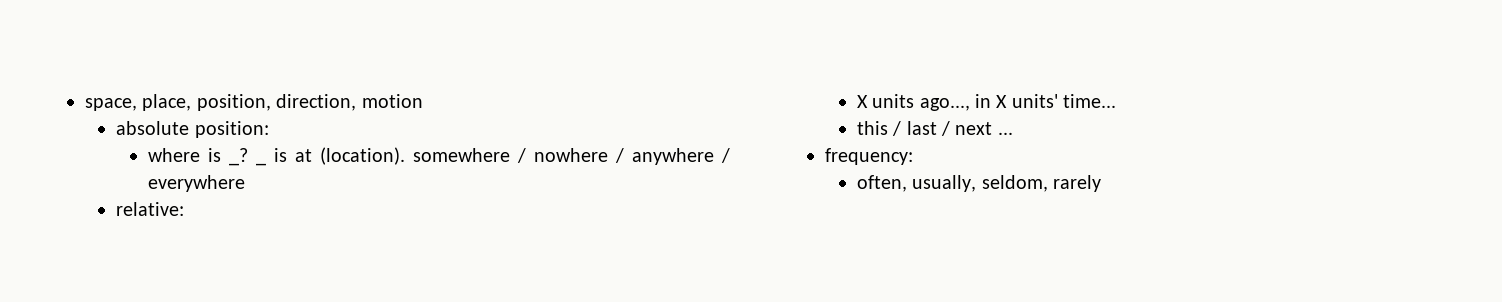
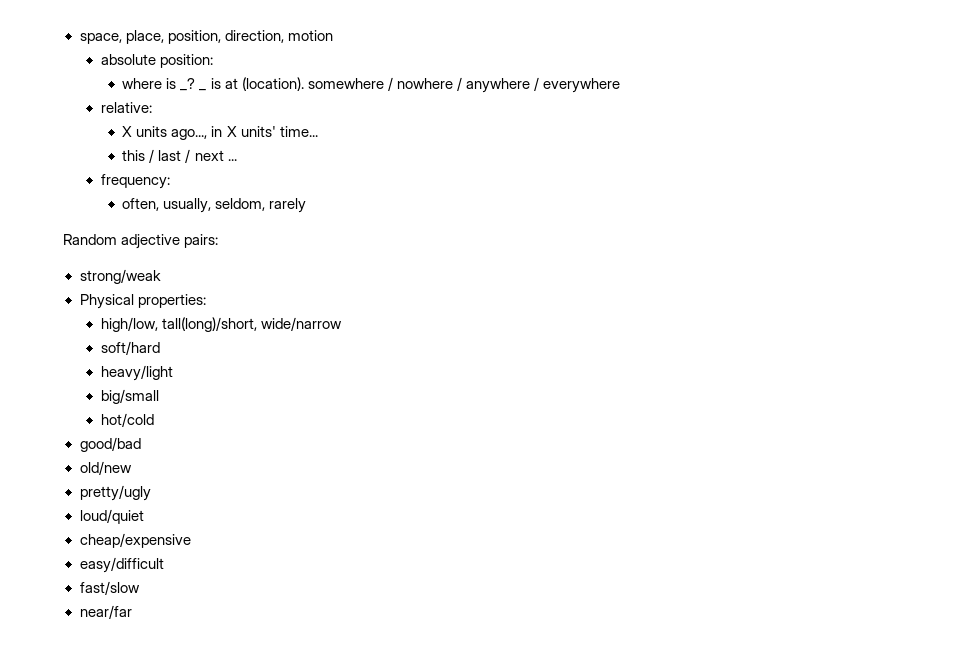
+ Random adjective pairs:
+ strong/weak
+ Physical properties:
+ high/low, tall(long)/short, wide/narrow
+ soft/hard
+ heavy/light
+ big/small
+ hot/cold
+ good/bad
+ old/new
+ pretty/ugly
+ loud/quiet
+ cheap/expensive
+ easy/difficult
+ fast/slow
+ near/far

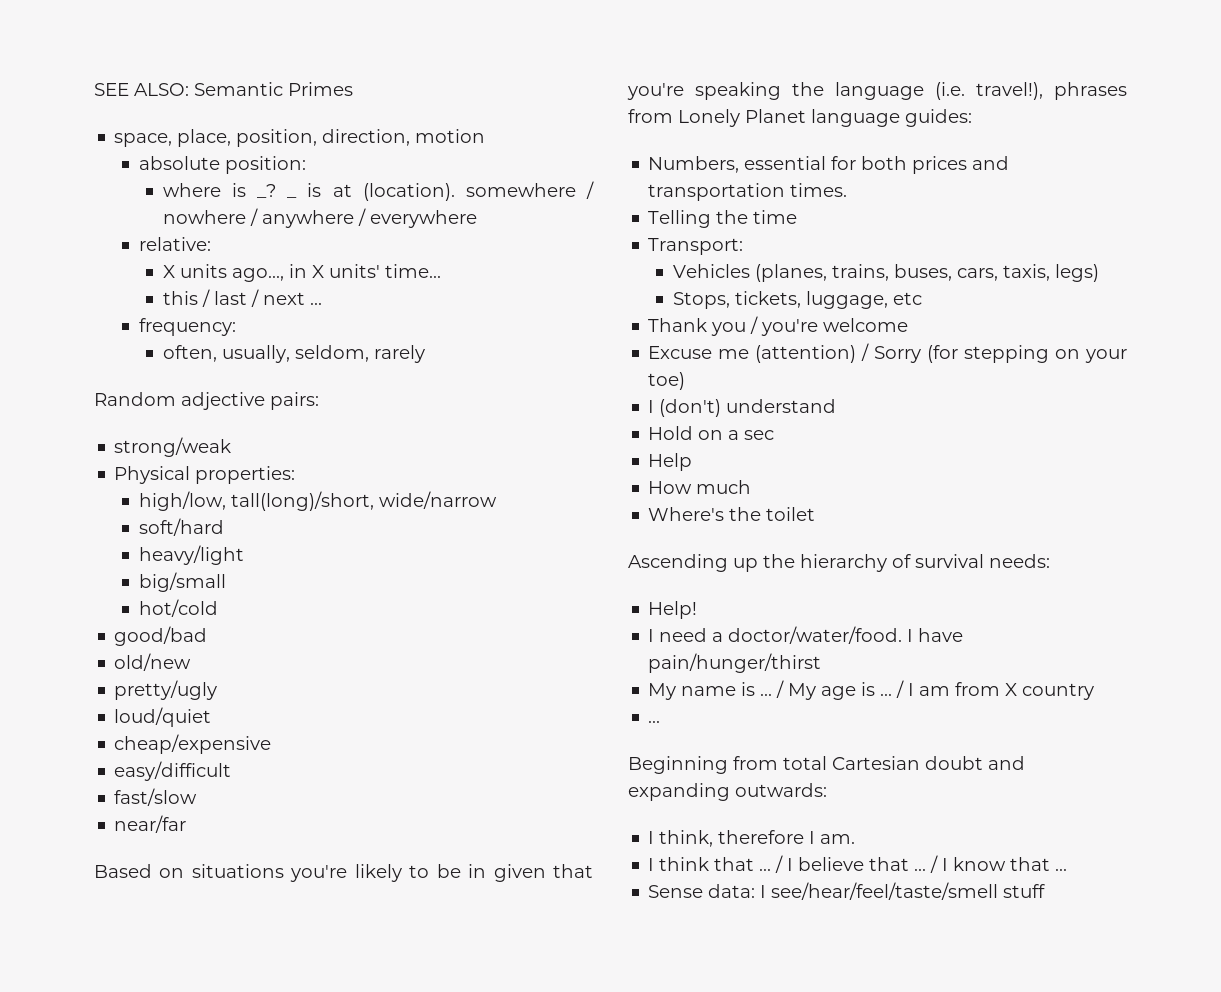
+ SEE ALSO: Semantic Primes
+ Based on situations you're likely to be in given that you're speaking the language (i.e. travel!), phrases from Lonely Planet language guides:
+ Numbers, essential for both prices and transportation times.
+ Telling the time
+ Transport:
+ Vehicles (planes, trains, buses, cars, taxis, legs)
+ Stops, tickets, luggage, etc
+ Thank you / you're welcome
+ Excuse me (attention) / Sorry (for stepping on your toe)
+ I (don't) understand
+ Hold on a sec
+ Help
+ How much
+ Where's the toilet
+ Ascending up the hierarchy of survival needs:
+ Help!
+ I need a doctor/water/food. I have pain/hunger/thirst
+ My name is ... / My age is ... / I am from X country
+ ...
+ Beginning from total Cartesian doubt and expanding outwards:
+ I think, therefore I am.
+ I think that ... / I believe that ... / I know that ...
+ Sense data: I see/hear/feel/taste/smell stuff

